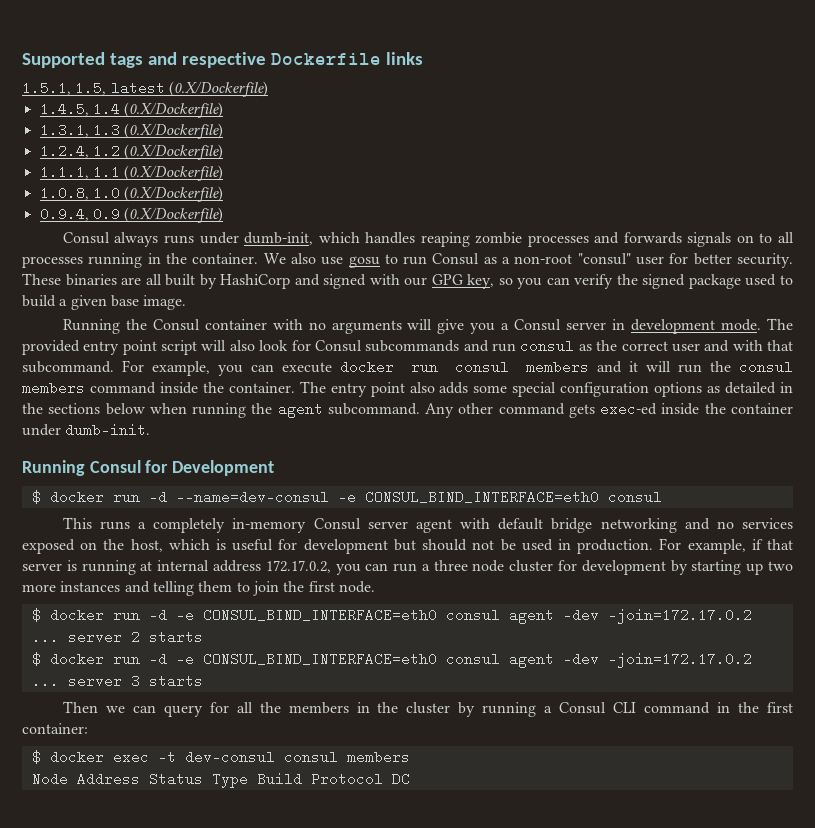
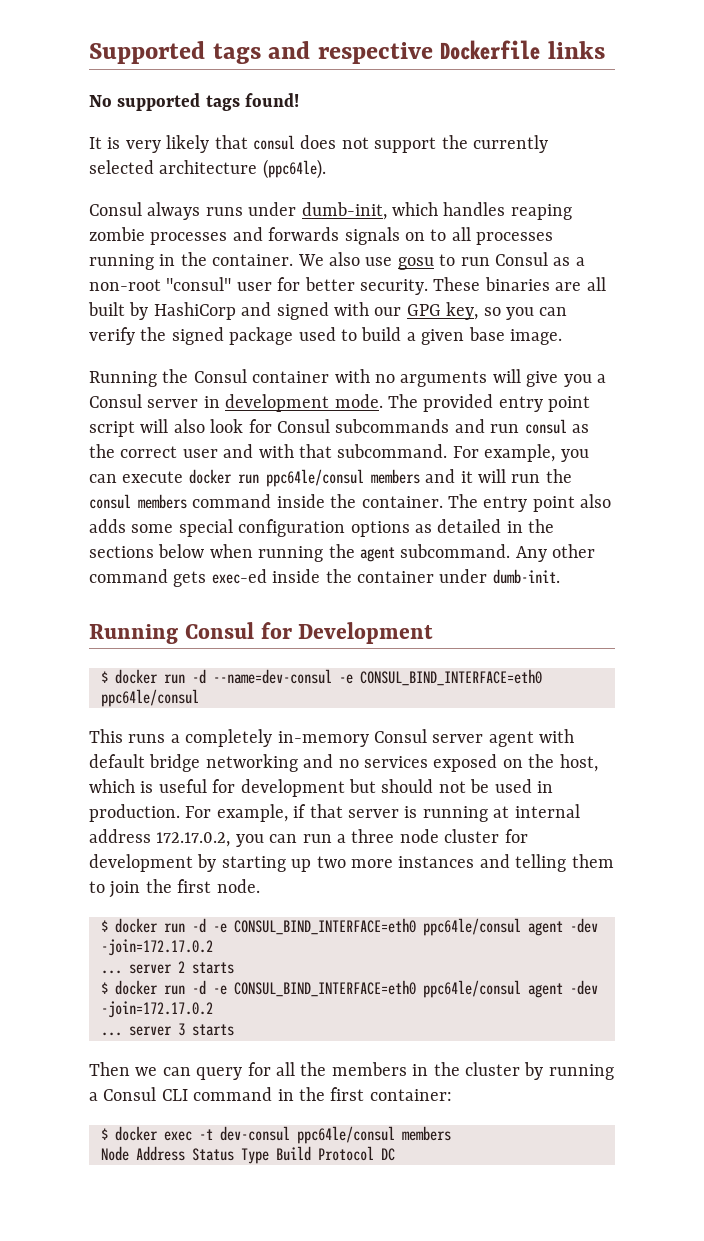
- 1.5.1, 1.5, latest (0.X/Dockerfile)
- 1.4.5, 1.4 (0.X/Dockerfile)
- 1.3.1, 1.3 (0.X/Dockerfile)
- 1.2.4, 1.2 (0.X/Dockerfile)
- 1.1.1, 1.1 (0.X/Dockerfile)
- 1.0.8, 1.0 (0.X/Dockerfile)
- 0.9.4, 0.9 (0.X/Dockerfile)
+ No supported tags found!
+ It is very likely that consul does not support the currently selected architecture (ppc64le).
- For example, you can execute docker run consul members and it will run the consul members command inside the container.
+ For example, you can execute docker run ppc64le/consul members and it will run the consul members command inside the container.
- $ docker run -d --name=dev-consul -e CONSUL_BIND_INTERFACE=eth0 consul
+ $ docker run -d --name=dev-consul -e CONSUL_BIND_INTERFACE=eth0 ppc64le/consul
  For example, if that server is running at internal address 172.17.0.2, you can run a three node cluster for development by starting up two more instances and telling them to join the first node.
- $ docker run -d -e CONSUL_BIND_INTERFACE=eth0 consul agent -dev -join=172.17.0.2
+ $ docker run -d -e CONSUL_BIND_INTERFACE=eth0 ppc64le/consul agent -dev -join=172.17.0.2
  ... server 2 starts
- $ docker run -d -e CONSUL_BIND_INTERFACE=eth0 consul agent -dev -join=172.17.0.2
+ $ docker run -d -e CONSUL_BIND_INTERFACE=eth0 ppc64le/consul agent -dev -join=172.17.0.2
- $ docker exec -t dev-consul consul members
+ $ docker exec -t dev-consul ppc64le/consul members

